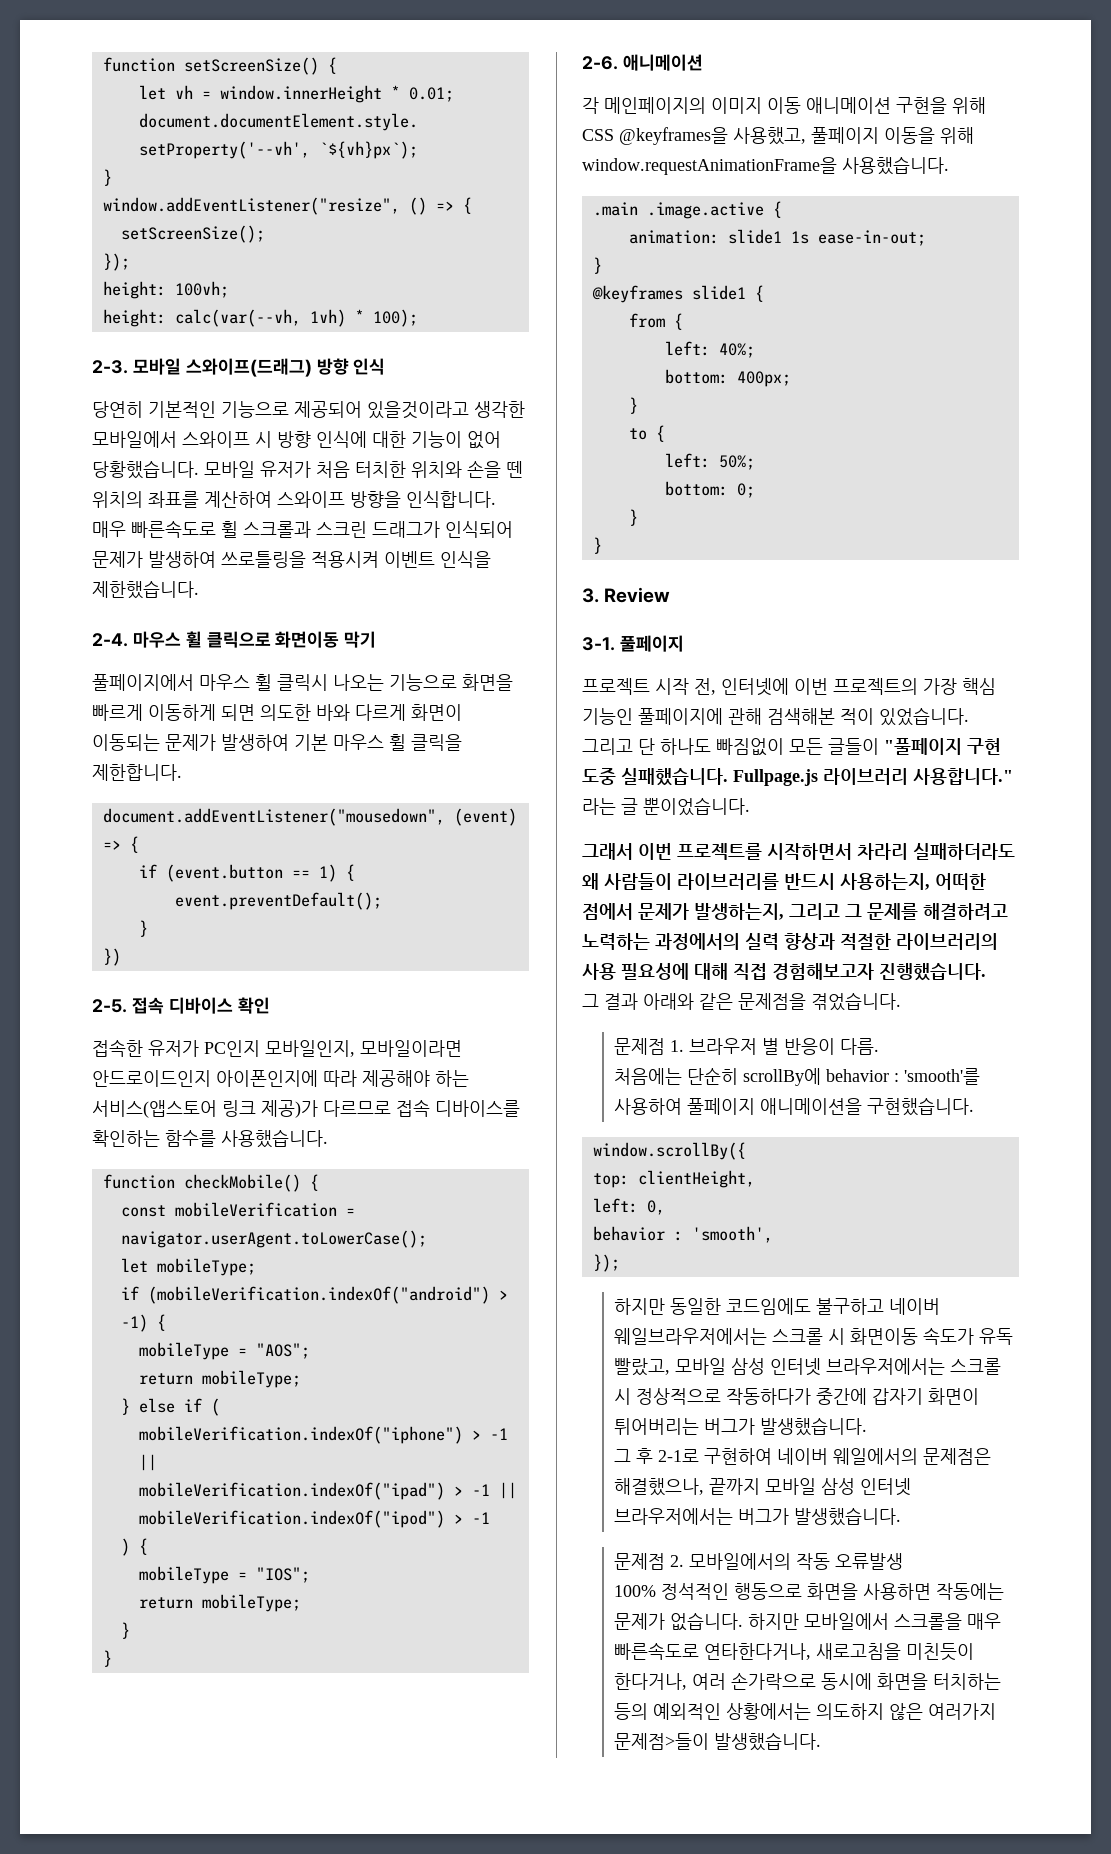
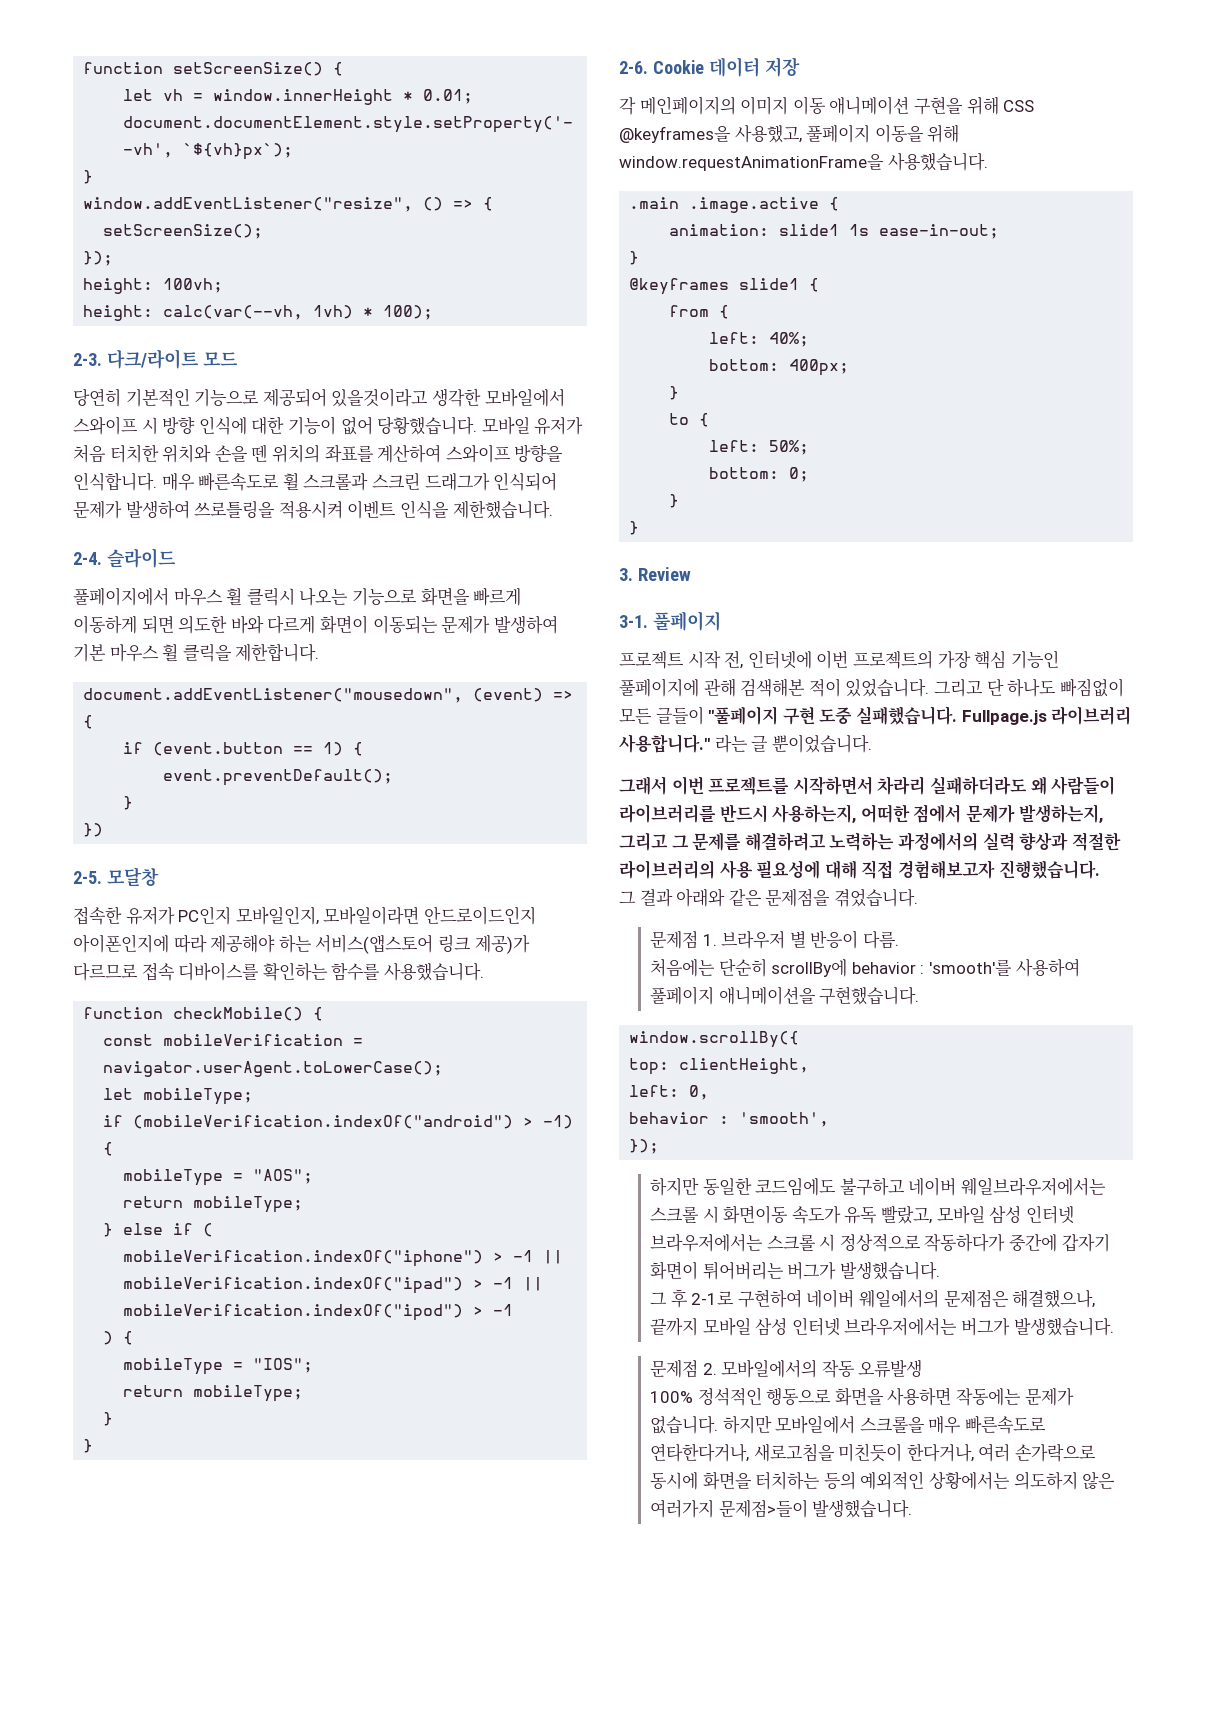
- 모바일 스와이프(드래그) 방향 인식
+ 다크/라이트 모드
- 마우스 휠 클릭으로 화면이동 막기
+ 슬라이드
- 접속 디바이스 확인
+ 모달창
- 2-6. 애니메이션
+ 2-6. Cookie 데이터 저장

